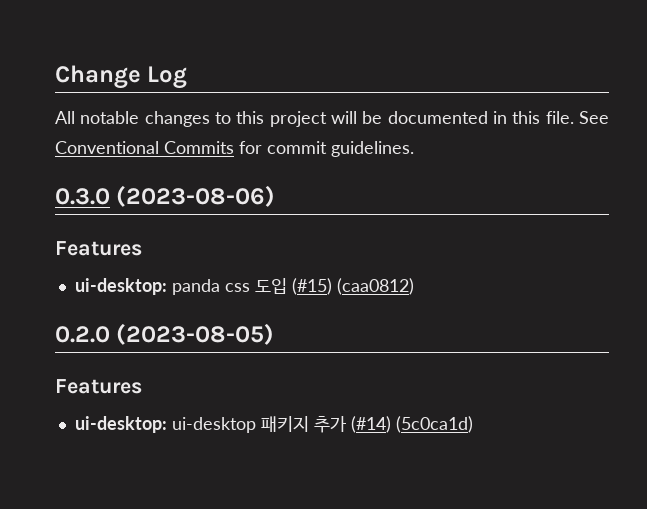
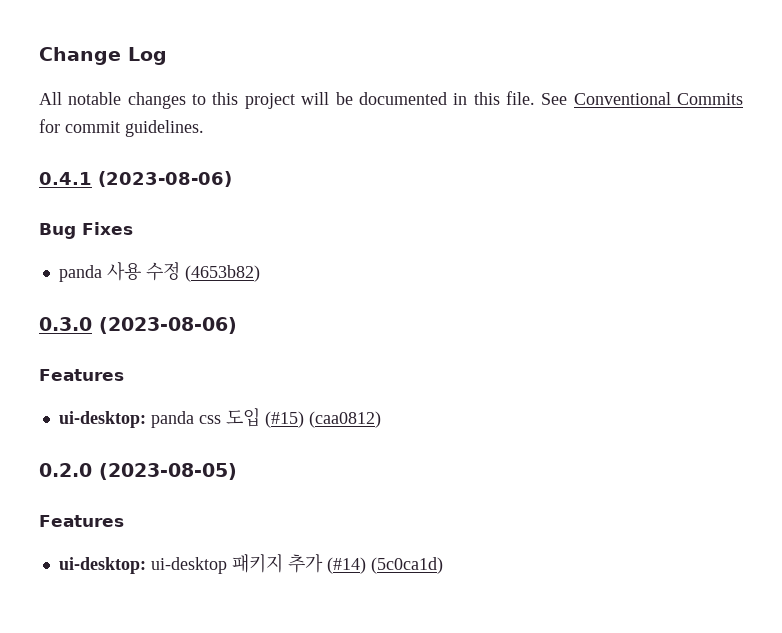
+ 0.4.1 (2023-08-06)
+ Bug Fixes
+ panda 사용 수정 (4653b82)

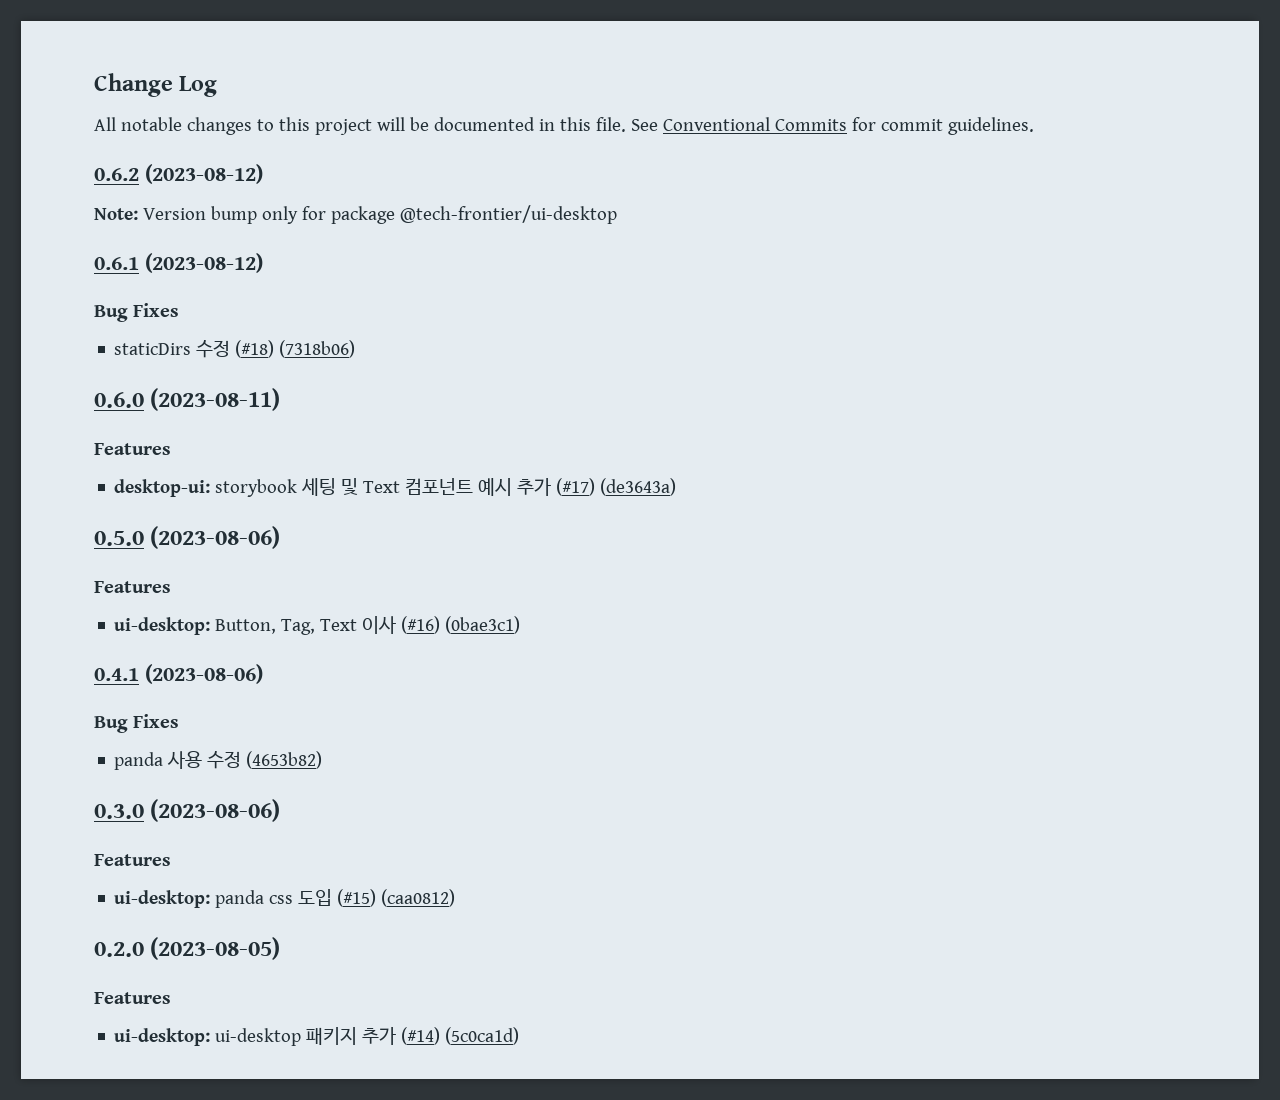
+ 0.6.2 (2023-08-12)
+ Note: Version bump only for package @tech-frontier/ui-desktop
+ 0.6.1 (2023-08-12)
+ Bug Fixes
+ staticDirs 수정 (#18) (7318b06)
+ 0.6.0 (2023-08-11)
+ Features
+ desktop-ui: storybook 세팅 및 Text 컴포넌트 예시 추가 (#17) (de3643a)
+ 0.5.0 (2023-08-06)
+ Features
+ ui-desktop: Button, Tag, Text 이사 (#16) (0bae3c1)

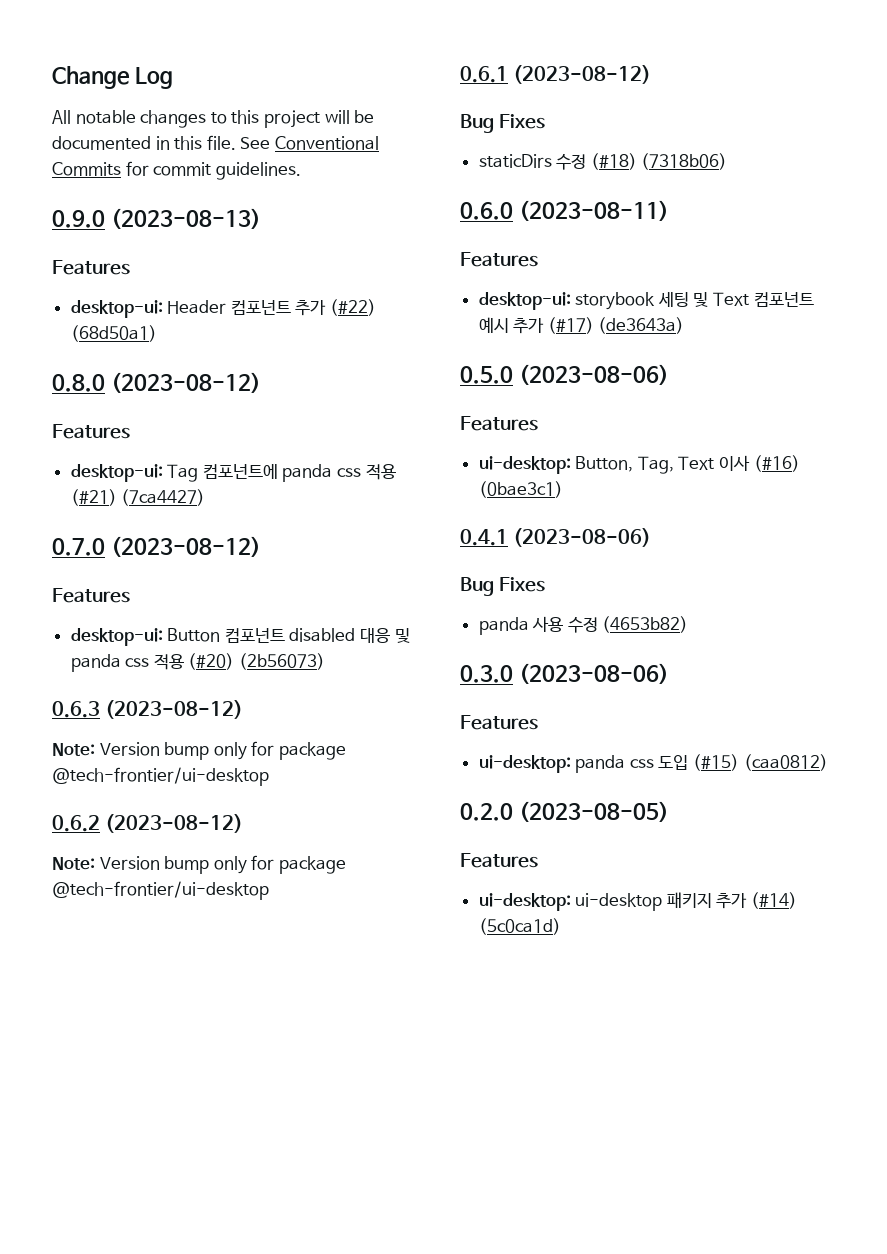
+ 0.9.0 (2023-08-13)
+ Features
+ desktop-ui: Header 컴포넌트 추가 (#22) (68d50a1)
+ 0.8.0 (2023-08-12)
+ Features
+ desktop-ui: Tag 컴포넌트에 panda css 적용 (#21) (7ca4427)
+ 0.7.0 (2023-08-12)
+ Features
+ desktop-ui: Button 컴포넌트 disabled 대응 및 panda css 적용 (#20) (2b56073)
+ 0.6.3 (2023-08-12)
+ Note: Version bump only for package @tech-frontier/ui-desktop

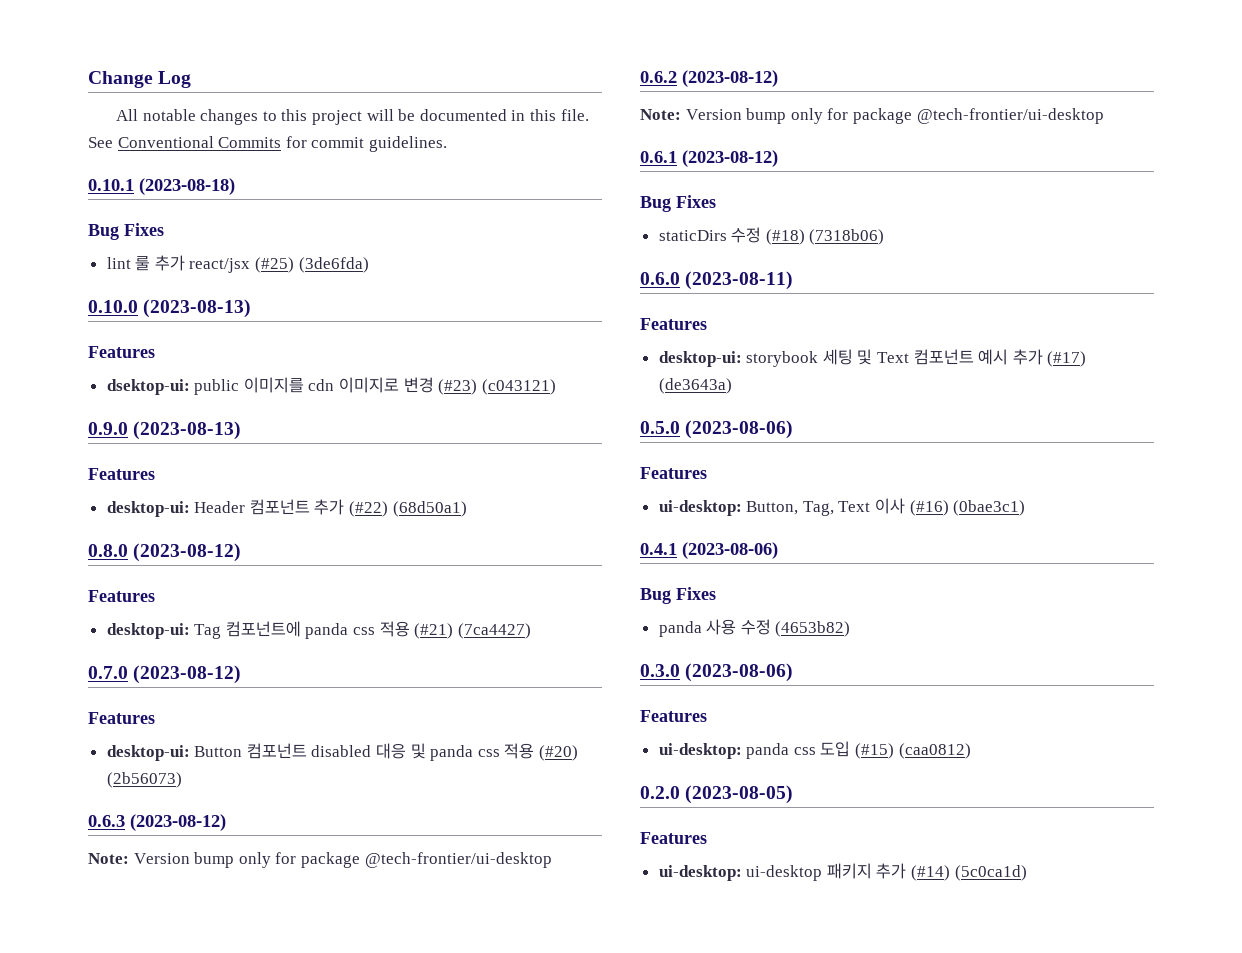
+ 0.10.1 (2023-08-18)
+ Bug Fixes
+ lint 룰 추가 react/jsx (#25) (3de6fda)
+ 0.10.0 (2023-08-13)
+ Features
+ dsektop-ui: public 이미지를 cdn 이미지로 변경 (#23) (c043121)

